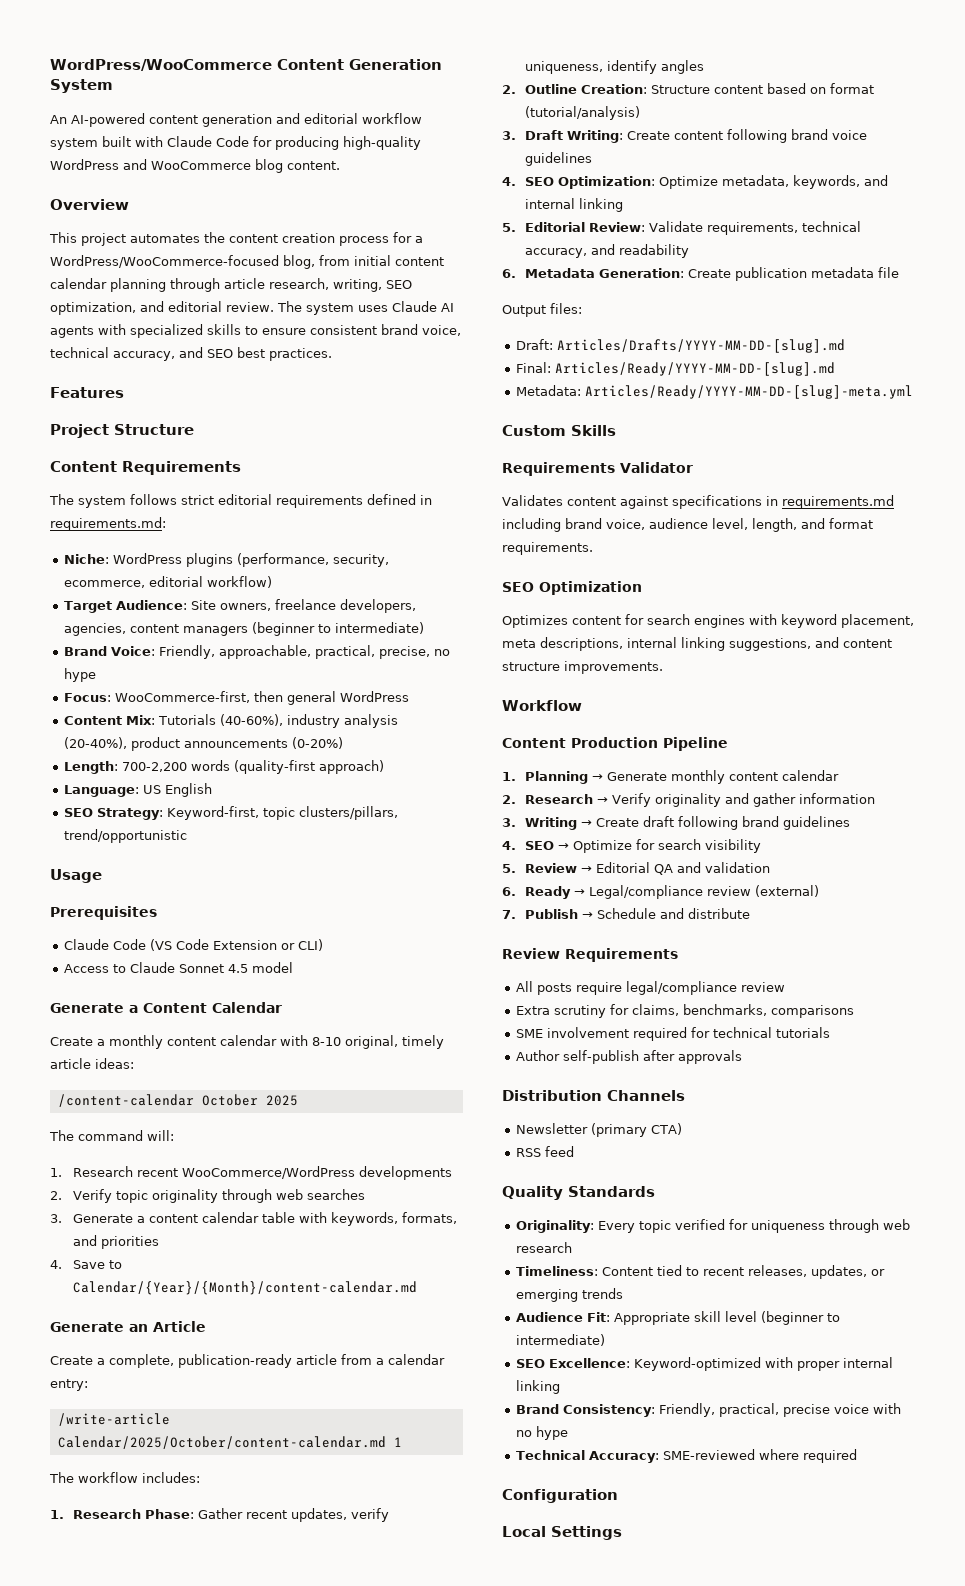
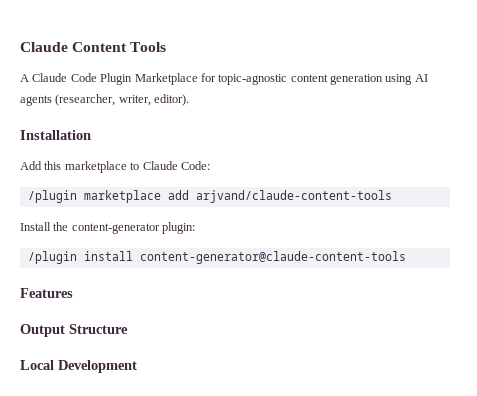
- WordPress/WooCommerce Content Generation System
- An AI-powered content generation and editorial workflow system built with Claude Code for producing high-quality WordPress and WooCommerce blog content.
- Overview
- This project automates the content creation process for a WordPress/WooCommerce-focused blog, from initial content calendar planning through article research, writing, SEO optimization, and editorial review. The system uses Claude AI agents with specialized skills to ensure consistent brand voice, technical accuracy, and SEO best practices.
+ Claude Content Tools
+ A Claude Code Plugin Marketplace for topic-agnostic content generation using AI agents (researcher, writer, editor).
+ Installation
+ Add this marketplace to Claude Code:
+ /plugin marketplace add arjvand/claude-content-tools
+ Install the content-generator plugin:
+ /plugin install content-generator@claude-content-tools
- Project Structure
- Content Requirements
- The system follows strict editorial requirements defined in requirements.md:
- Niche: WordPress plugins (performance, security, ecommerce, editorial workflow)
- Target Audience: Site owners, freelance developers, agencies, content managers (beginner to intermediate)
- Brand Voice: Friendly, approachable, practical, precise, no hype
- Focus: WooCommerce-first, then general WordPress
- Content Mix: Tutorials (40-60%), industry analysis (20-40%), product announcements (0-20%)
- Length: 700-2,200 words (quality-first approach)
- Language: US English
- SEO Strategy: Keyword-first, topic clusters/pillars, trend/opportunistic
- Usage
- Prerequisites
- Claude Code (VS Code Extension or CLI)
- Access to Claude Sonnet 4.5 model
- Generate a Content Calendar
- Create a monthly content calendar with 8-10 original, timely article ideas:
- /content-calendar October 2025
- The command will:
- 1. Research recent WooCommerce/WordPress developments
- 2. Verify topic originality through web searches
- 3. Generate a content calendar table with keywords, formats, and priorities
- 4. Save to Calendar/{Year}/{Month}/content-calendar.md
- Generate an Article
- Create a complete, publication-ready article from a calendar entry:
- /write-article Calendar/2025/October/content-calendar.md 1
- The workflow includes:
- 1. Research Phase: Gather recent updates, verify uniqueness, identify angles
- 2. Outline Creation: Structure content based on format (tutorial/analysis)
- 3. Draft Writing: Create content following brand voice guidelines
- 4. SEO Optimization: Optimize metadata, keywords, and internal linking
- 5. Editorial Review: Validate requirements, technical accuracy, and readability
- 6. Metadata Generation: Create publication metadata file
- Output files:
- Draft: Articles/Drafts/YYYY-MM-DD-[slug].md
- Final: Articles/Ready/YYYY-MM-DD-[slug].md
- Metadata: Articles/Ready/YYYY-MM-DD-[slug]-meta.yml
- Custom Skills
- Requirements Validator
- Validates content against specifications in requirements.md including brand voice, audience level, length, and format requirements.
- SEO Optimization
- Optimizes content for search engines with keyword placement, meta descriptions, internal linking suggestions, and content structure improvements.
- Workflow
- Content Production Pipeline
- 1. Planning → Generate monthly content calendar
- 2. Research → Verify originality and gather information
- 3. Writing → Create draft following brand guidelines
- 4. SEO → Optimize for search visibility
- 5. Review → Editorial QA and validation
- 6. Ready → Legal/compliance review (external)
- 7. Publish → Schedule and distribute
- Review Requirements
- All posts require legal/compliance review
- Extra scrutiny for claims, benchmarks, comparisons
- SME involvement required for technical tutorials
- Author self-publish after approvals
- Distribution Channels
- Newsletter (primary CTA)
- RSS feed
- Quality Standards
- Originality: Every topic verified for uniqueness through web research
- Timeliness: Content tied to recent releases, updates, or emerging trends
- Audience Fit: Appropriate skill level (beginner to intermediate)
- SEO Excellence: Keyword-optimized with proper internal linking
- Brand Consistency: Friendly, practical, precise voice with no hype
- Technical Accuracy: SME-reviewed where required
- Configuration
+ Output Structure
- Local Settings
+ Local Development

